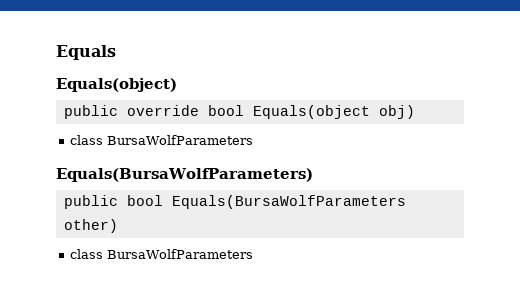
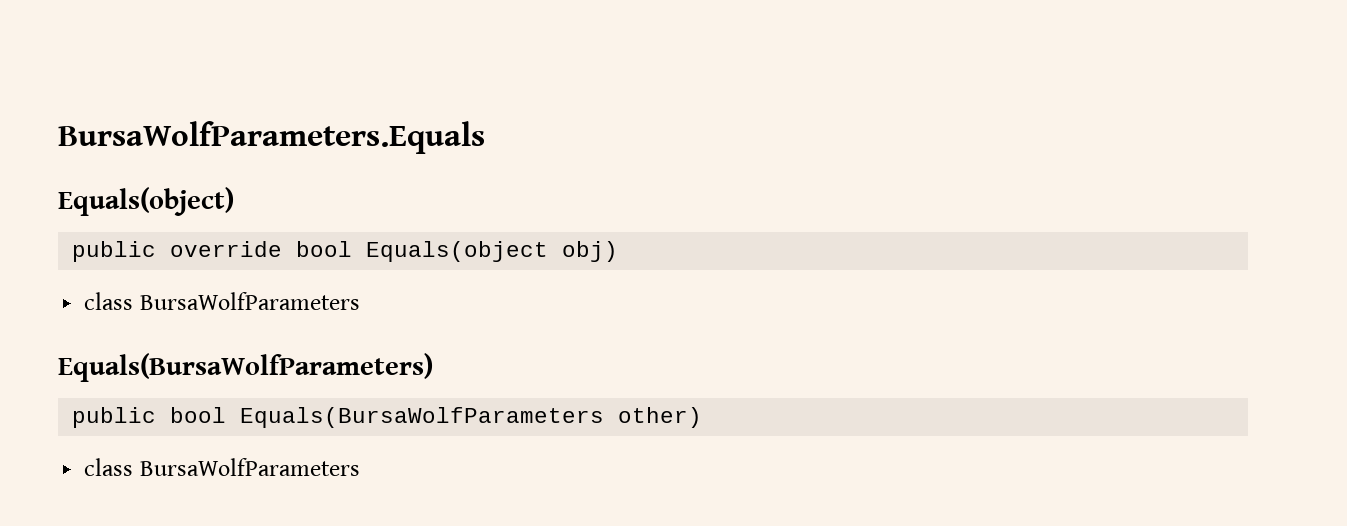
- Equals
+ BursaWolfParameters.Equals

